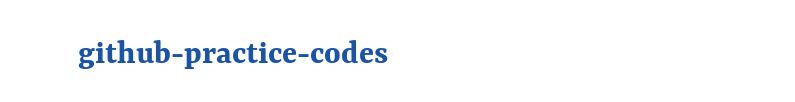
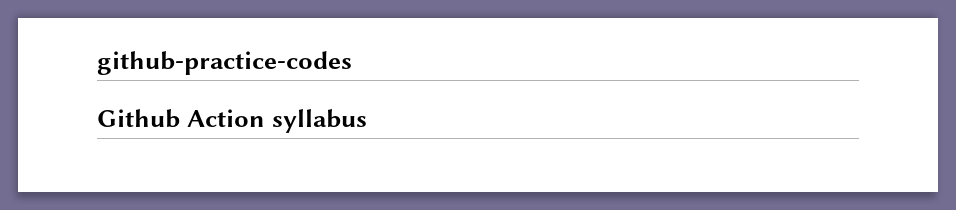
+ Github Action syllabus

